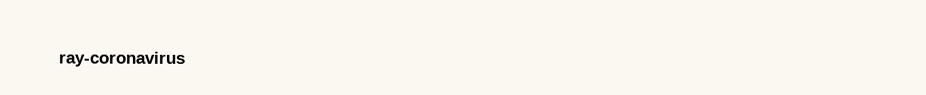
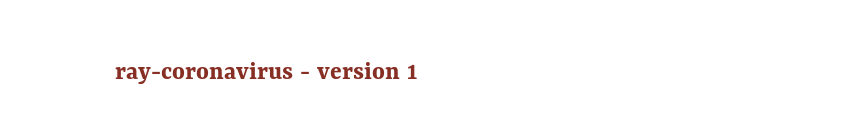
- ray-coronavirus
+ ray-coronavirus - version 1

